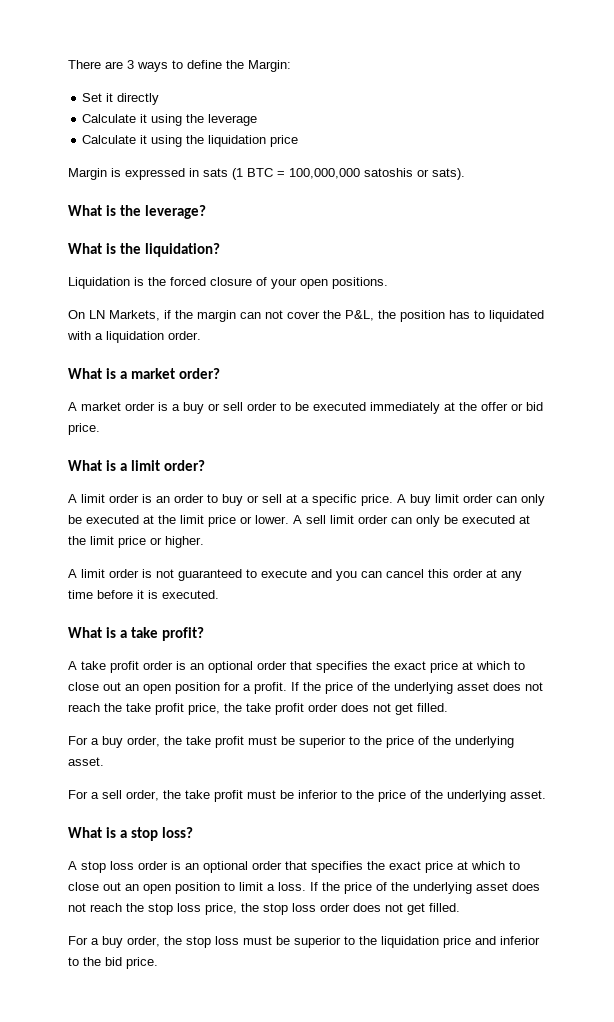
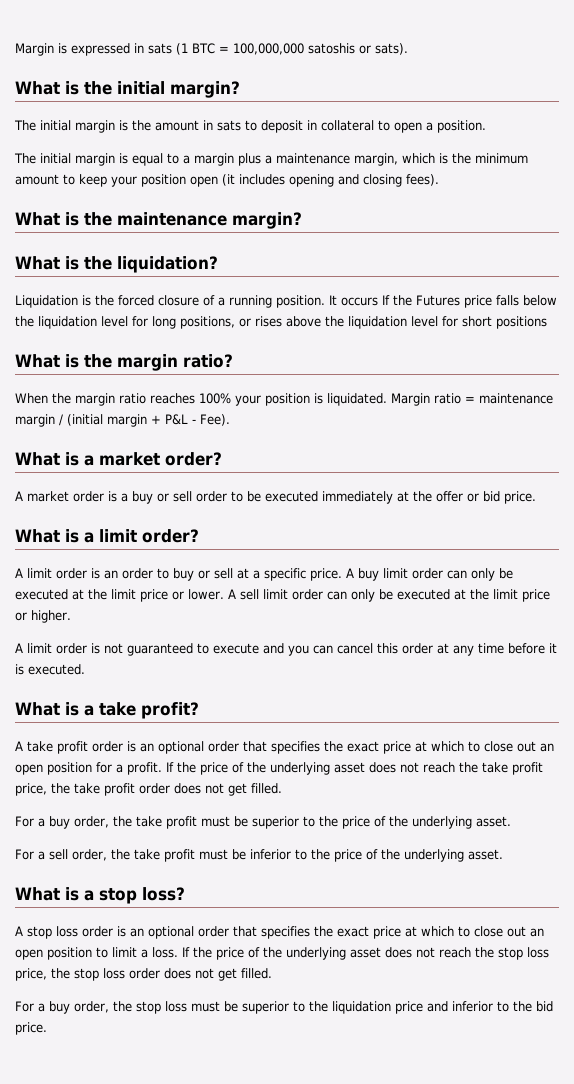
- There are 3 ways to define the Margin:
- Set it directly
- Calculate it using the leverage
- Calculate it using the liquidation price
- What is the leverage?
+ What is the initial margin?
+ The initial margin is the amount in sats to deposit in collateral to open a position.
+ The initial margin is equal to a margin plus a maintenance margin, which is the minimum amount to keep your position open (it includes opening and closing fees).
+ What is the maintenance margin?
- Liquidation is the forced closure of your open positions.
- On LN Markets, if the margin can not cover the P&L, the position has to liquidated with a liquidation order.
+ Liquidation is the forced closure of a running position. It occurs If the Futures price falls below the liquidation level for long positions, or rises above the liquidation level for short positions
+ What is the margin ratio?
+ When the margin ratio reaches 100% your position is liquidated. Margin ratio = maintenance margin / (initial margin + P&L - Fee).

